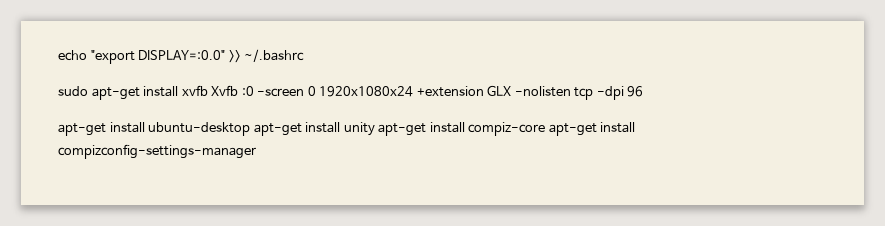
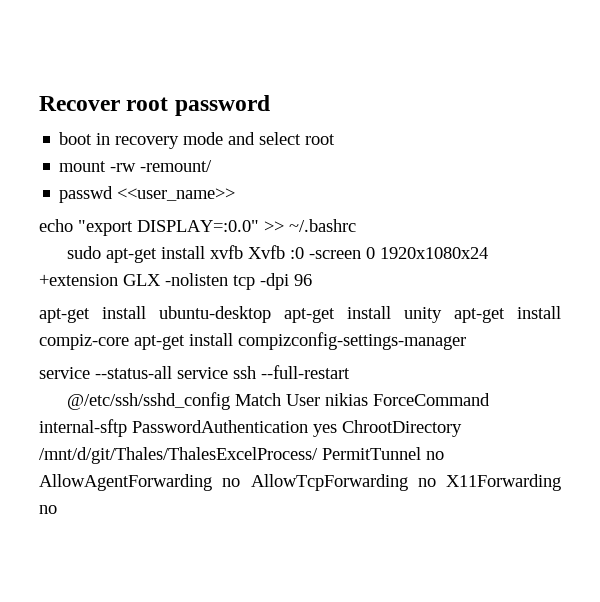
+ Recover root password
+ boot in recovery mode and select root
+ mount -rw -remount/
+ passwd <<user_name>>
+ service --status-all service ssh --full-restart
+ @/etc/ssh/sshd_config Match User nikias ForceCommand internal-sftp PasswordAuthentication yes ChrootDirectory /mnt/d/git/Thales/ThalesExcelProcess/ PermitTunnel no AllowAgentForwarding no AllowTcpForwarding no X11Forwarding no

